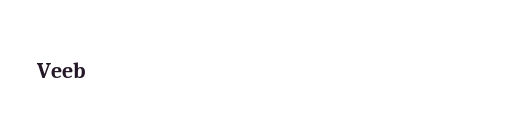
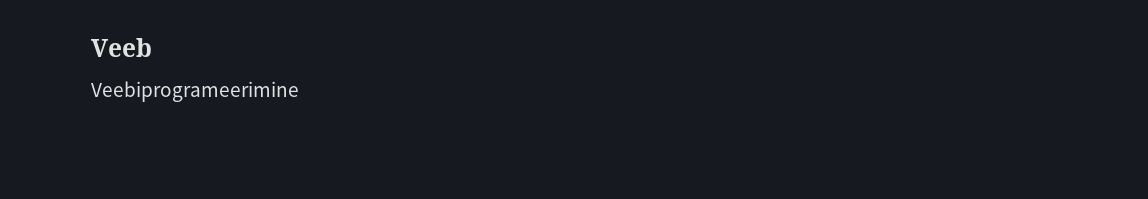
+ Veebiprogrameerimine

